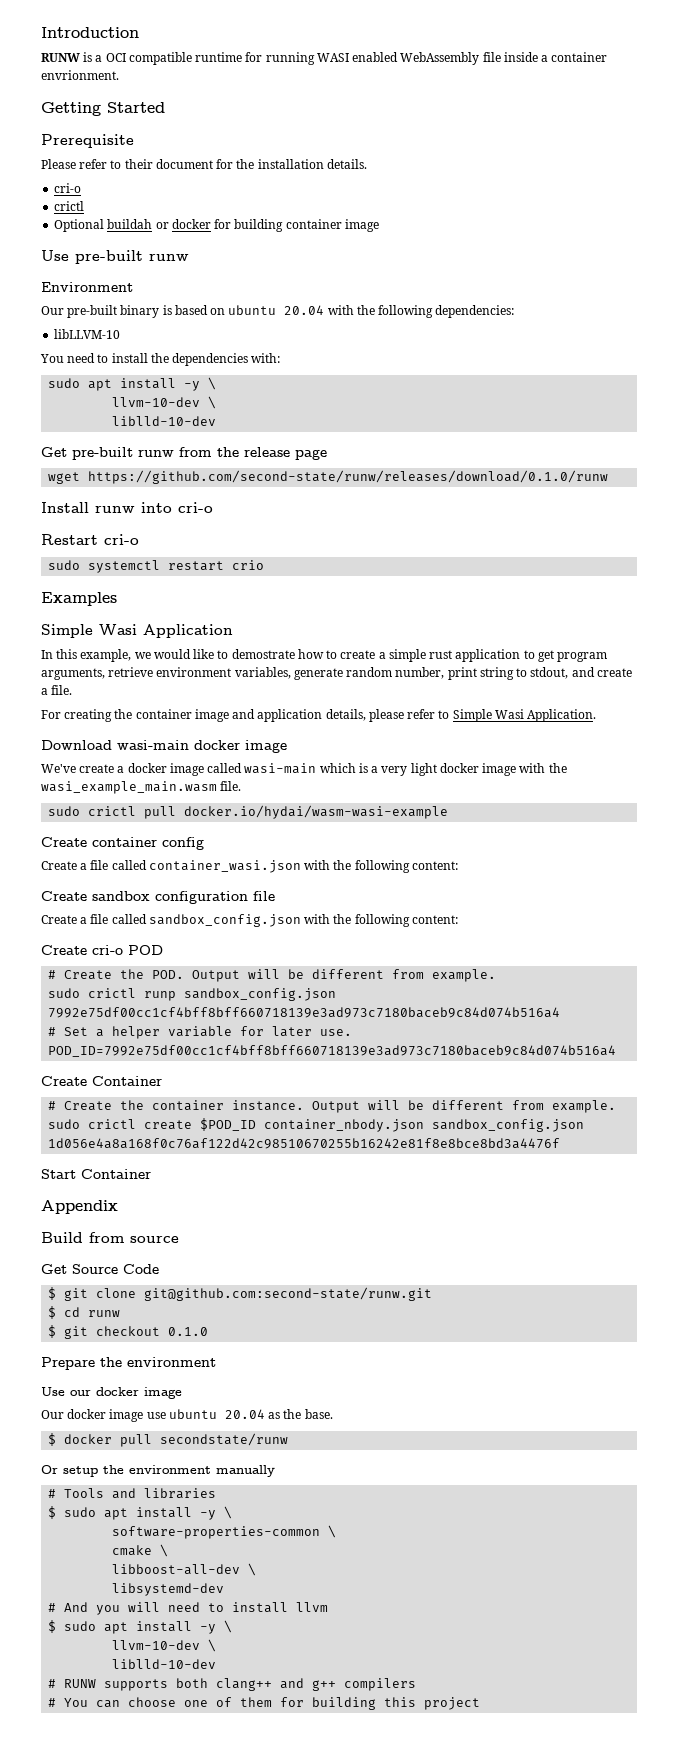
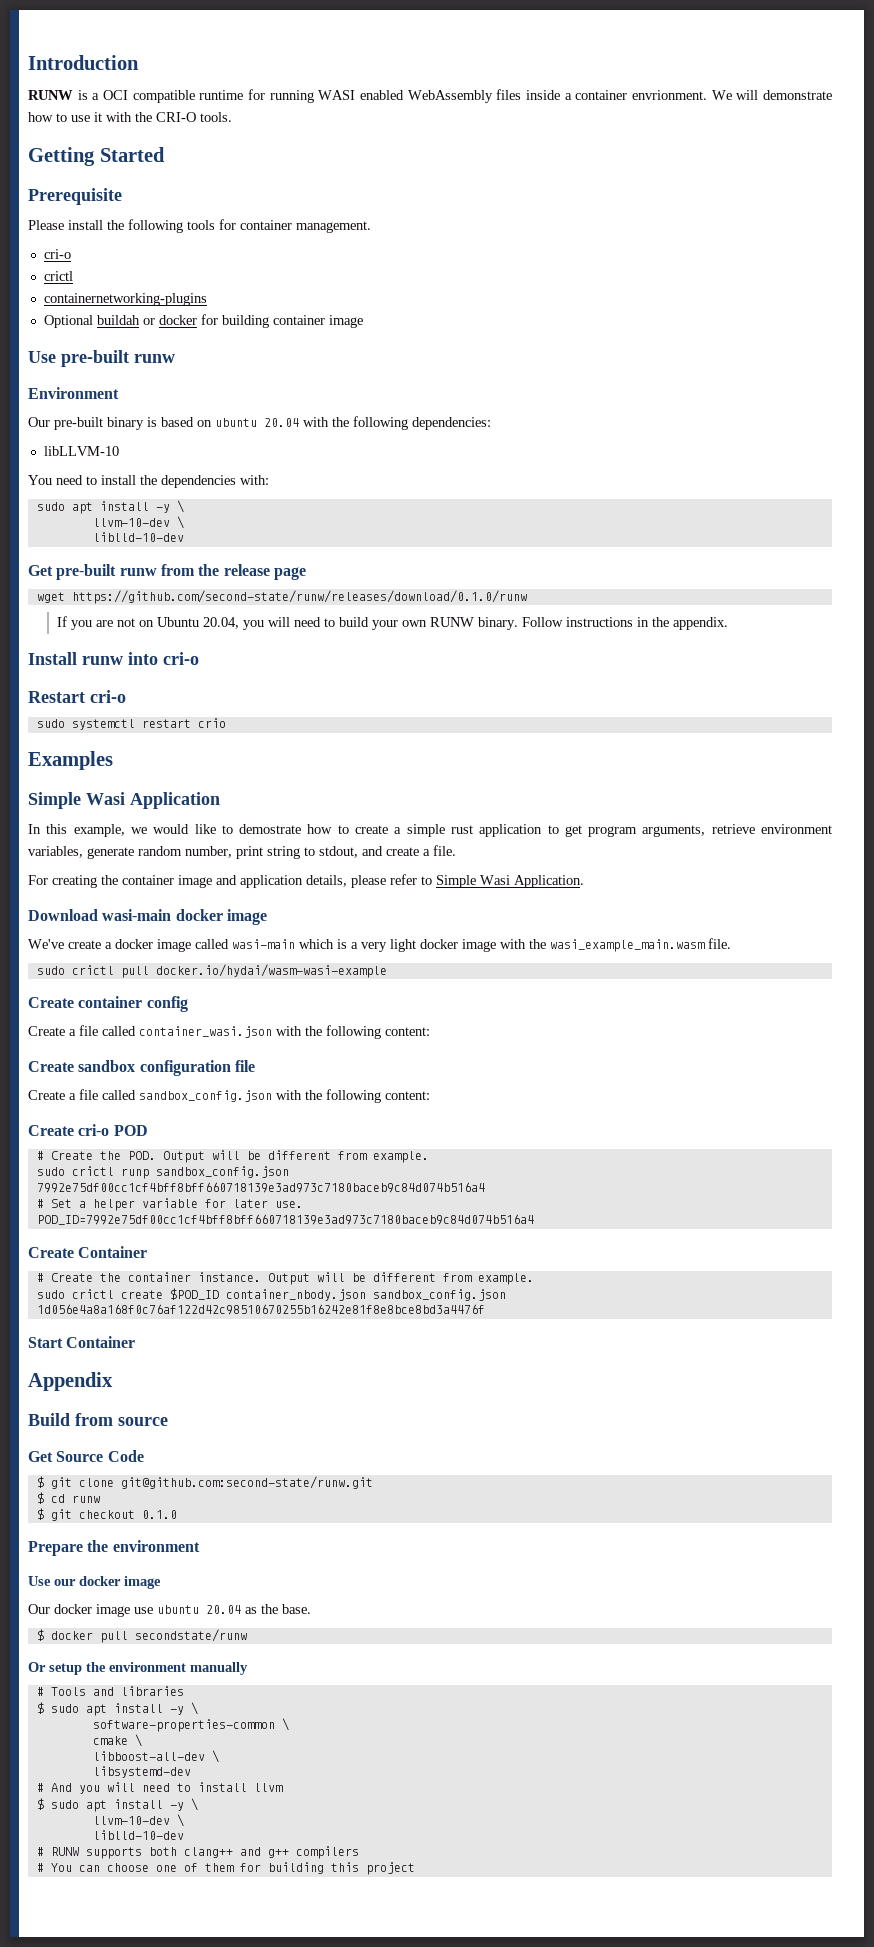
- RUNW is a OCI compatible runtime for running WASI enabled WebAssembly file inside a container envrionment.
+ RUNW is a OCI compatible runtime for running WASI enabled WebAssembly files inside a container envrionment. We will demonstrate how to use it with the CRI-O tools.
  Getting Started
  Prerequisite
- Please refer to their document for the installation details.
+ Please install the following tools for container management.
+ containernetworking-plugins
+ If you are not on Ubuntu 20.04, you will need to build your own RUNW binary. Follow instructions in the appendix.

